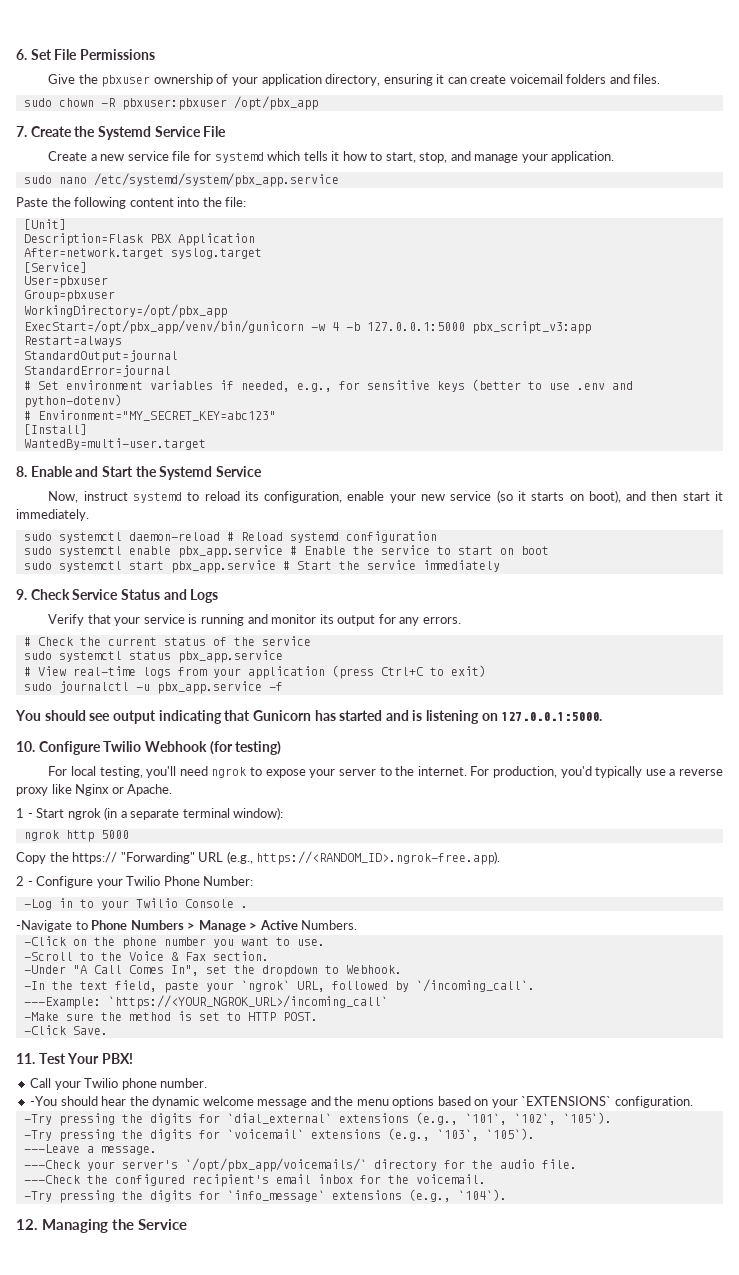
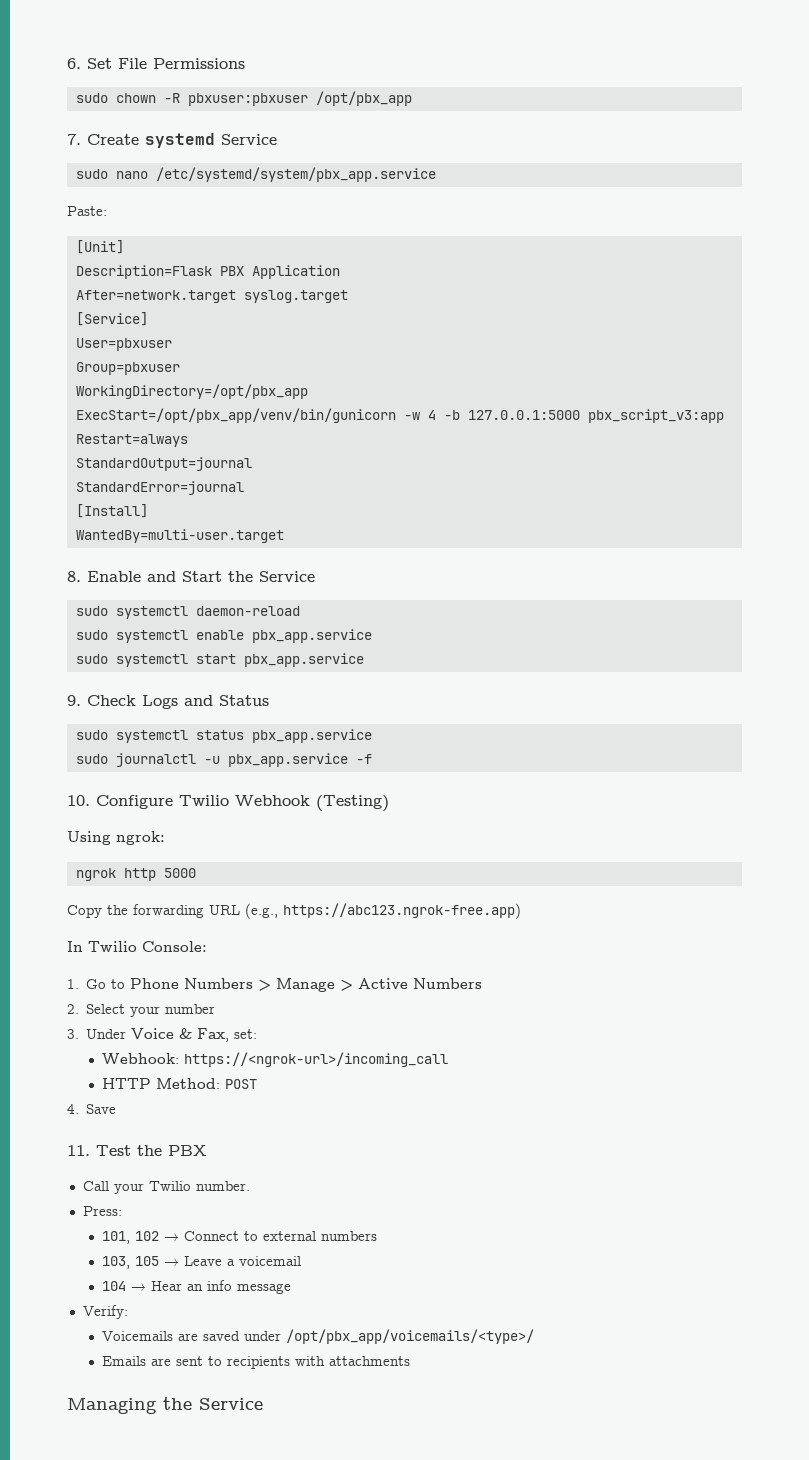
- Give the pbxuser ownership of your application directory, ensuring it can create voicemail folders and files.
- 7. Create the Systemd Service File
- Create a new service file for systemd which tells it how to start, stop, and manage your application.
+ 7. Create systemd Service
  sudo nano /etc/systemd/system/pbx_app.service
- Paste the following content into the file:
+ Paste:
- # Set environment variables if needed, e.g., for sensitive keys (better to use .env and python-dotenv)
- # Environment="MY_SECRET_KEY=abc123"
- 8. Enable and Start the Systemd Service
- Now, instruct systemd to reload its configuration, enable your new service (so it starts on boot), and then start it immediately.
+ 8. Enable and Start the Service
- sudo systemctl daemon-reload # Reload systemd configuration
+ sudo systemctl daemon-reload
- sudo systemctl enable pbx_app.service # Enable the service to start on boot
+ sudo systemctl enable pbx_app.service
- sudo systemctl start pbx_app.service # Start the service immediately
+ sudo systemctl start pbx_app.service
- 9. Check Service Status and Logs
- Verify that your service is running and monitor its output for any errors.
- # Check the current status of the service
+ 9. Check Logs and Status
  sudo systemctl status pbx_app.service
- # View real-time logs from your application (press Ctrl+C to exit)
- You should see output indicating that Gunicorn has started and is listening on 127.0.0.1:5000.
- 10. Configure Twilio Webhook (for testing)
- For local testing, you'll need ngrok to expose your server to the internet. For production, you'd typically use a reverse proxy like Nginx or Apache.
- 1 - Start ngrok (in a separate terminal window):
+ 10. Configure Twilio Webhook (Testing)
+ Using ngrok:
- Copy the https:// "Forwarding" URL (e.g., https://<RANDOM_ID>.ngrok-free.app).
- 2 - Configure your Twilio Phone Number:
- -Log in to your Twilio Console .
- -Navigate to Phone Numbers > Manage > Active Numbers.
- -Click on the phone number you want to use.
- -Scroll to the Voice & Fax section.
- -Under "A Call Comes In", set the dropdown to Webhook.
- -In the text field, paste your `ngrok` URL, followed by `/incoming_call`.
- ---Example: `https://<YOUR_NGROK_URL>/incoming_call`
- -Make sure the method is set to HTTP POST.
- -Click Save.
+ Copy the forwarding URL (e.g., https://abc123.ngrok-free.app)
+ In Twilio Console:
+ 1. Go to Phone Numbers > Manage > Active Numbers
+ 2. Select your number
+ 3. Under Voice & Fax, set:
+ Webhook: https://<ngrok-url>/incoming_call
+ HTTP Method: POST
+ 4. Save
- 11. Test Your PBX!
+ 11. Test the PBX
- Call your Twilio phone number.
+ Call your Twilio number.
- -You should hear the dynamic welcome message and the menu options based on your `EXTENSIONS` configuration.
- -Try pressing the digits for `dial_external` extensions (e.g., `101`, `102`, `105`).
- -Try pressing the digits for `voicemail` extensions (e.g., `103`, `105`).
- ---Leave a message.
- ---Check your server's `/opt/pbx_app/voicemails/` directory for the audio file.
- ---Check the configured recipient's email inbox for the voicemail.
- -Try pressing the digits for `info_message` extensions (e.g., `104`).
- 12. Managing the Service
+ Press:
+ 101, 102 → Connect to external numbers
+ 103, 105 → Leave a voicemail
+ 104 → Hear an info message
+ Verify:
+ Voicemails are saved under /opt/pbx_app/voicemails/<type>/
+ Emails are sent to recipients with attachments
+ Managing the Service

